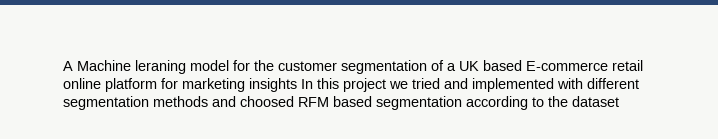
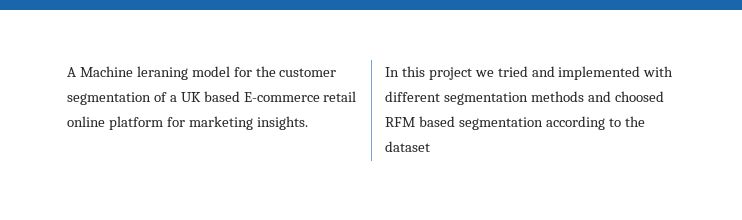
- A Machine leraning model for the customer segmentation of a UK based E-commerce retail online platform for marketing insights In this project we tried and implemented with different segmentation methods and choosed RFM based segmentation according to the dataset
+ A Machine leraning model for the customer segmentation of a UK based E-commerce retail online platform for marketing insights.
+ In this project we tried and implemented with different segmentation methods and choosed RFM based segmentation according to the dataset

